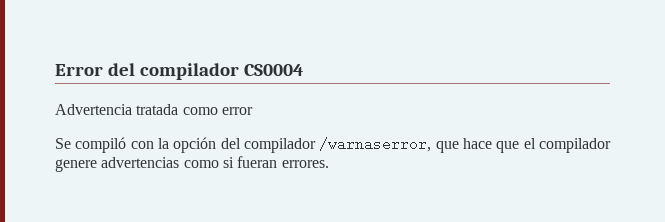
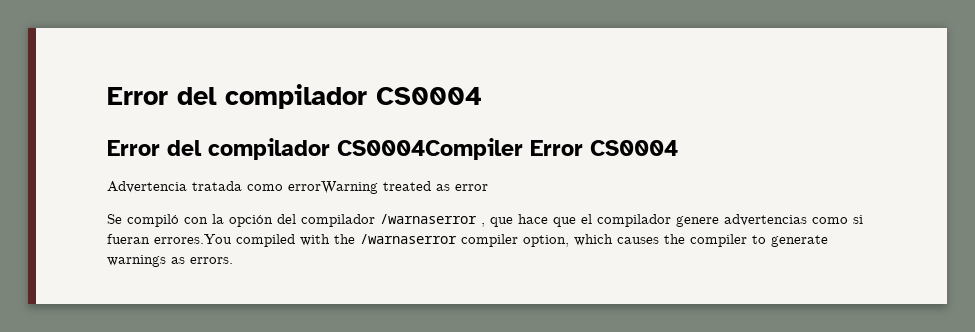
+ Error del compilador CS0004Compiler Error CS0004
- Advertencia tratada como error
+ Advertencia tratada como errorWarning treated as error
- Se compiló con la opción del compilador /warnaserror, que hace que el compilador genere advertencias como si fueran errores.
+ Se compiló con la opción del compilador /warnaserror , que hace que el compilador genere advertencias como si fueran errores.You compiled with the /warnaserror compiler option, which causes the compiler to generate warnings as errors.

